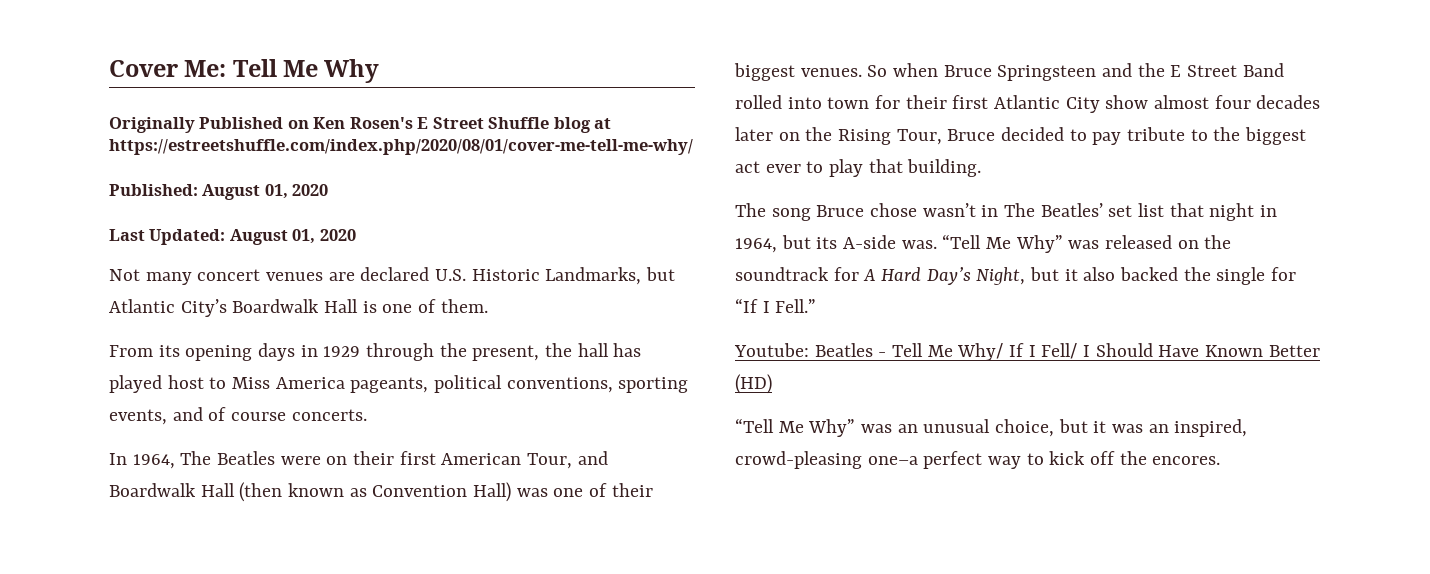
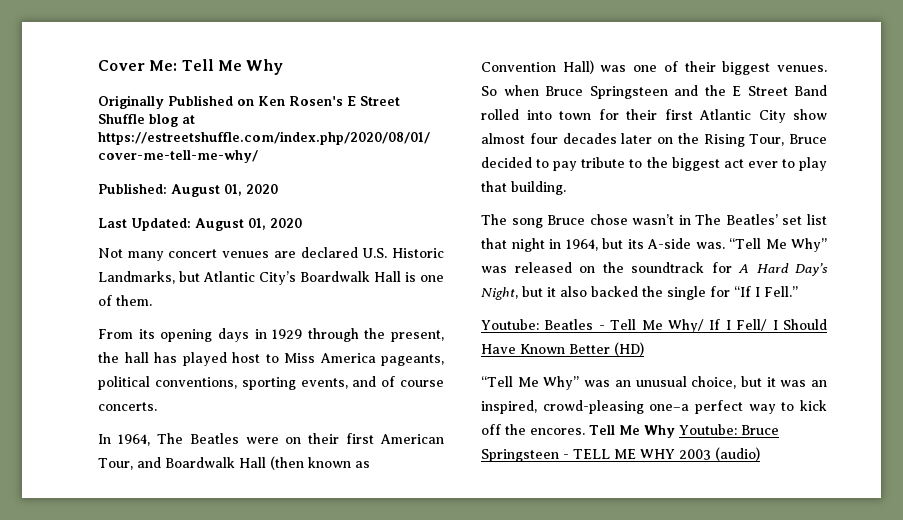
+ Tell Me Why Youtube: Bruce Springsteen - TELL ME WHY 2003 (audio)

